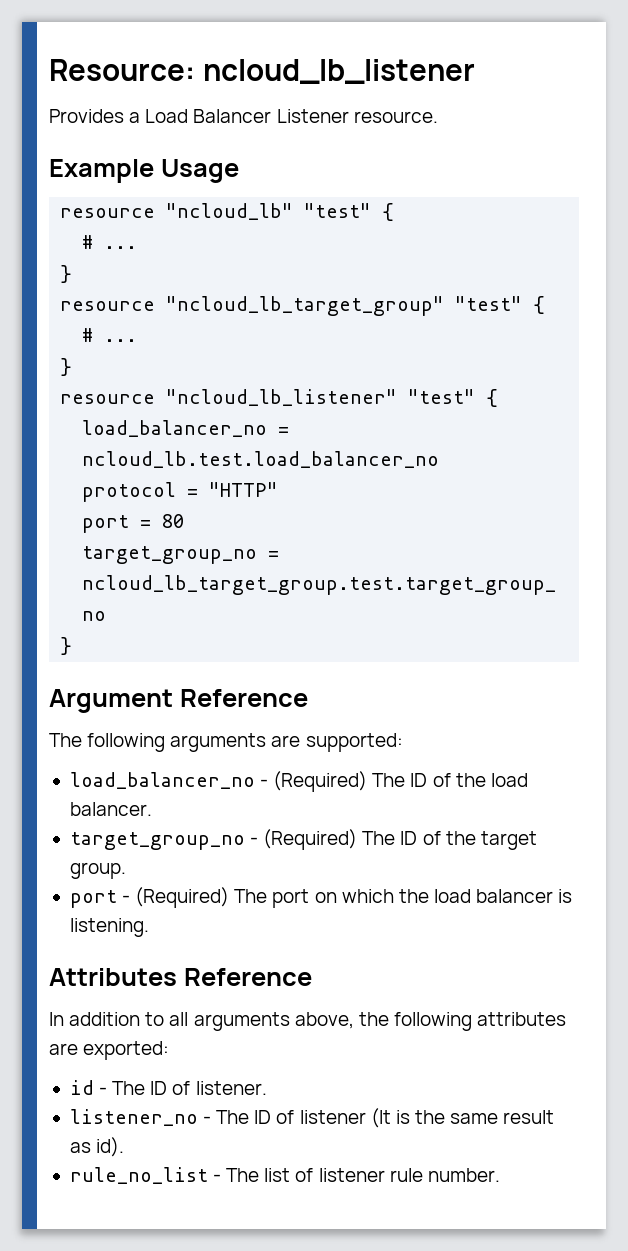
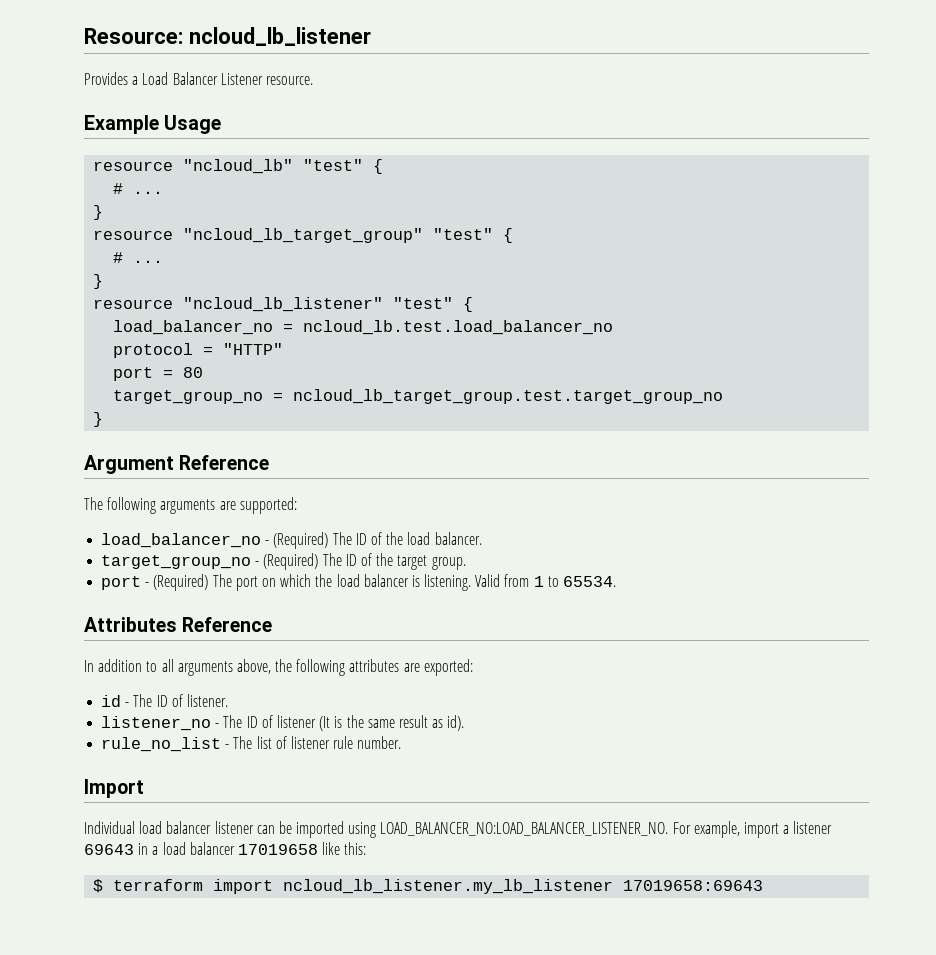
+ Valid from 1 to 65534.
+ Import
+ Individual load balancer listener can be imported using LOAD_BALANCER_NO:LOAD_BALANCER_LISTENER_NO. For example, import a listener 69643 in a load balancer 17019658 like this:
+ $ terraform import ncloud_lb_listener.my_lb_listener 17019658:69643

